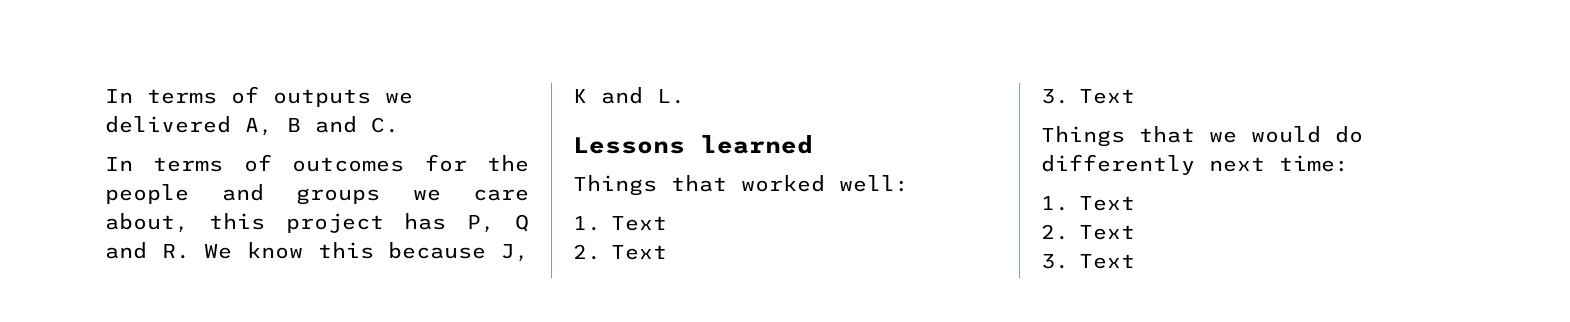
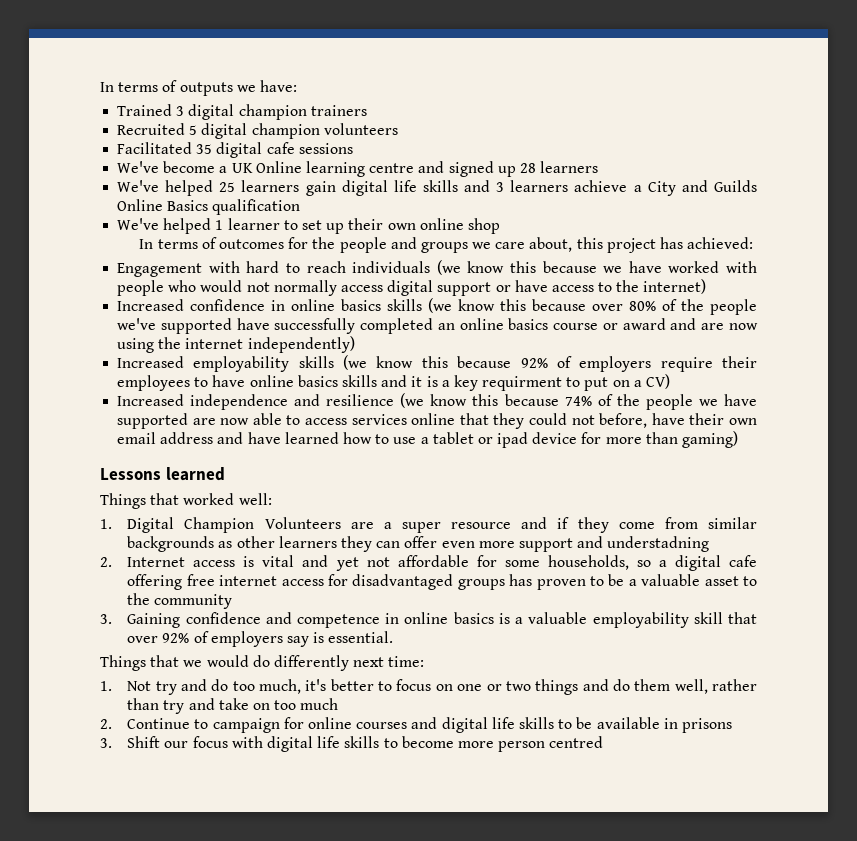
- In terms of outputs we delivered A, B and C.
+ In terms of outputs we have:
+ Trained 3 digital champion trainers
+ Recruited 5 digital champion volunteers
+ Facilitated 35 digital cafe sessions
+ We've become a UK Online learning centre and signed up 28 learners
+ We've helped 25 learners gain digital life skills and 3 learners achieve a City and Guilds Online Basics qualification
+ We've helped 1 learner to set up their own online shop
- In terms of outcomes for the people and groups we care about, this project has P, Q and R. We know this because J, K and L.
+ In terms of outcomes for the people and groups we care about, this project has achieved:
+ Engagement with hard to reach individuals (we know this because we have worked with people who would not normally access digital support or have access to the internet)
+ Increased confidence in online basics skills (we know this because over 80% of the people we've supported have successfully completed an online basics course or award and are now using the internet independently)
+ Increased employability skills (we know this because 92% of employers require their employees to have online basics skills and it is a key requirment to put on a CV)
+ Increased independence and resilience (we know this because 74% of the people we have supported are now able to access services online that they could not before, have their own email address and have learned how to use a tablet or ipad device for more than gaming)
  Things that worked well:
- 1. Text
- 2. Text
- 3. Text
+ 1. Digital Champion Volunteers are a super resource and if they come from similar backgrounds as other learners they can offer even more support and understadning
+ 2. Internet access is vital and yet not affordable for some households, so a digital cafe offering free internet access for disadvantaged groups has proven to be a valuable asset to the community
+ 3. Gaining confidence and competence in online basics is a valuable employability skill that over 92% of employers say is essential.
  Things that we would do differently next time:
- 1. Text
- 2. Text
- 3. Text
+ 1. Not try and do too much, it's better to focus on one or two things and do them well, rather than try and take on too much
+ 2. Continue to campaign for online courses and digital life skills to be available in prisons
+ 3. Shift our focus with digital life skills to become more person centred

